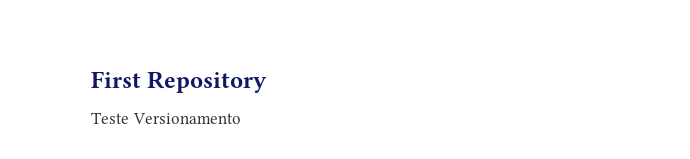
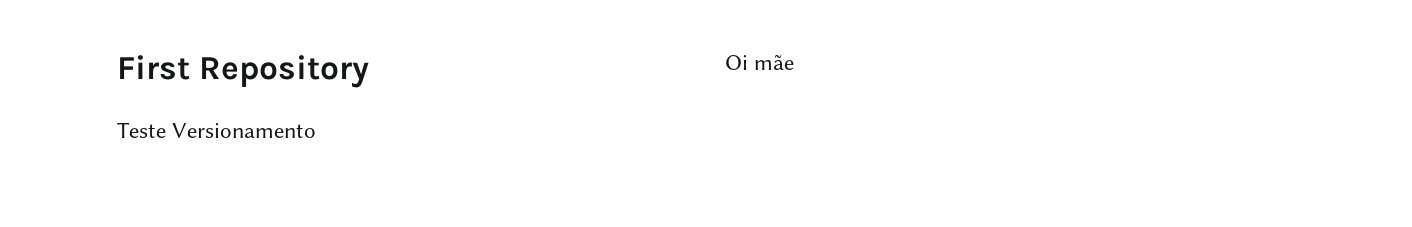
+ Oi mãe

